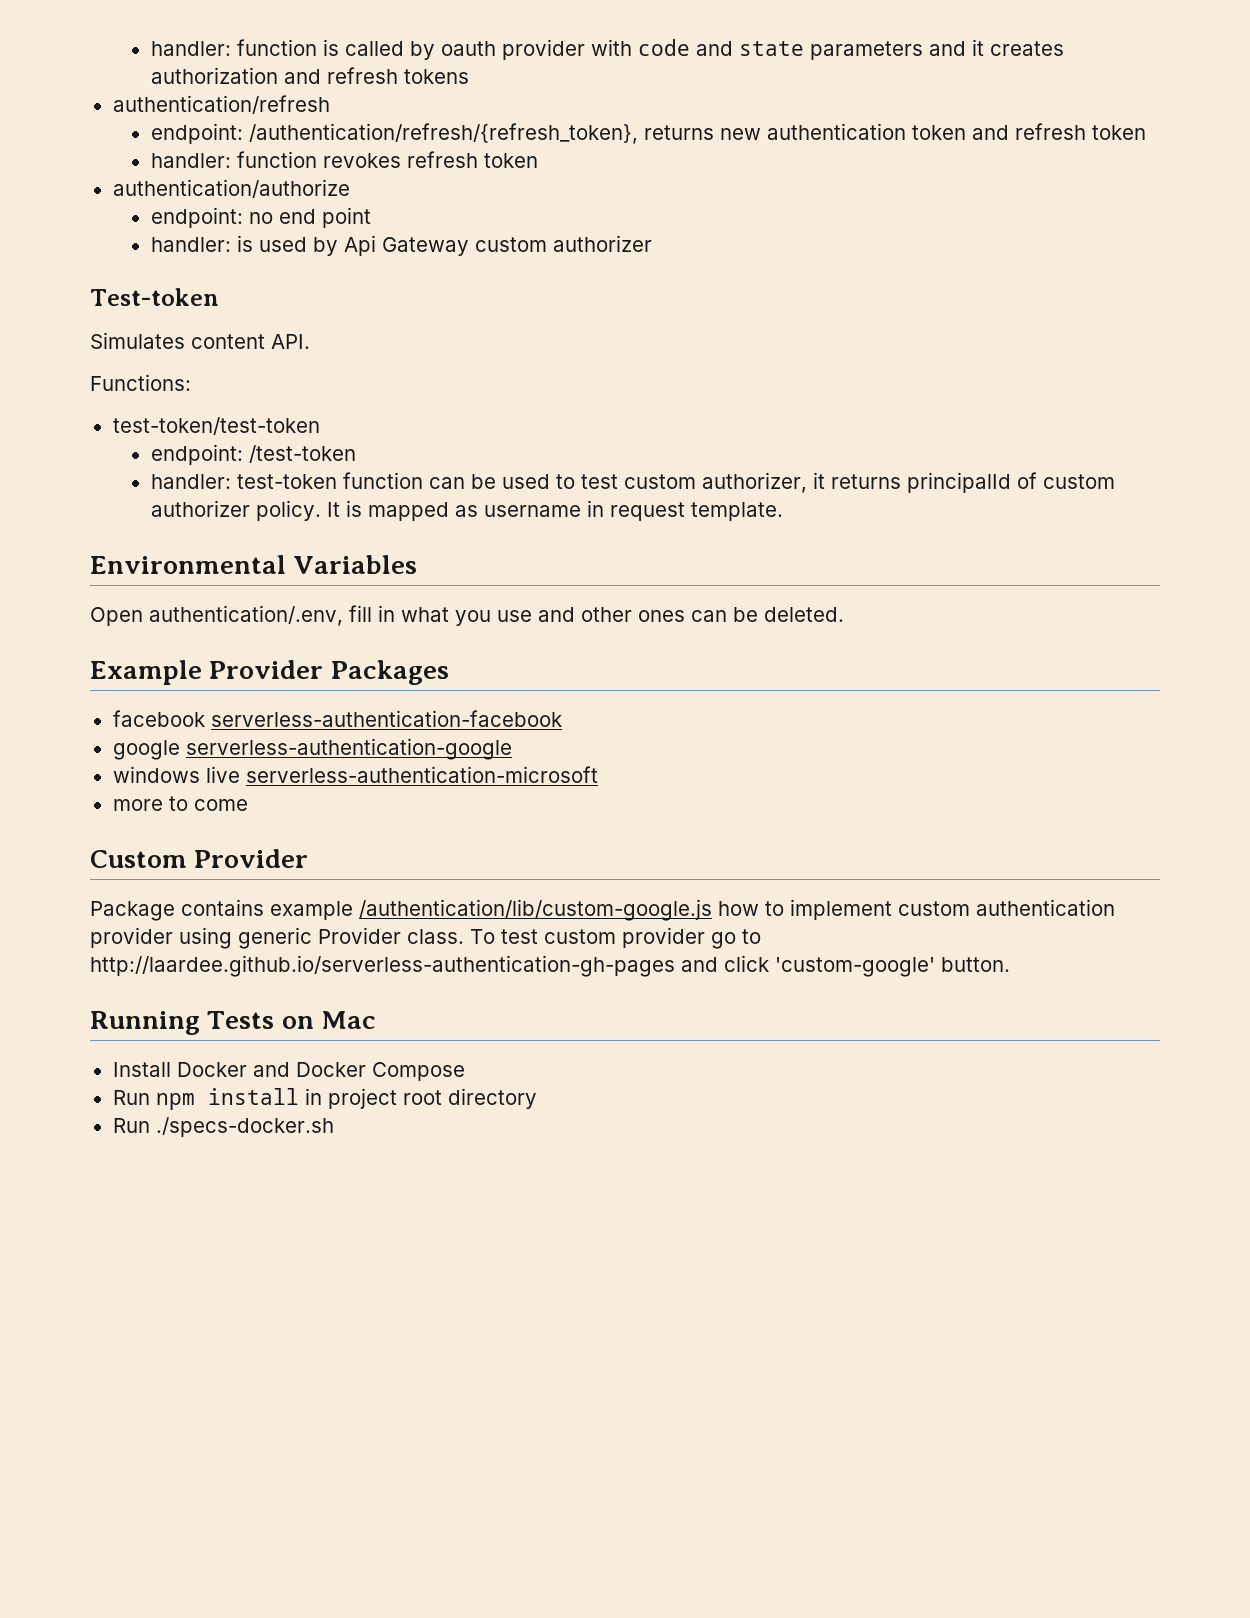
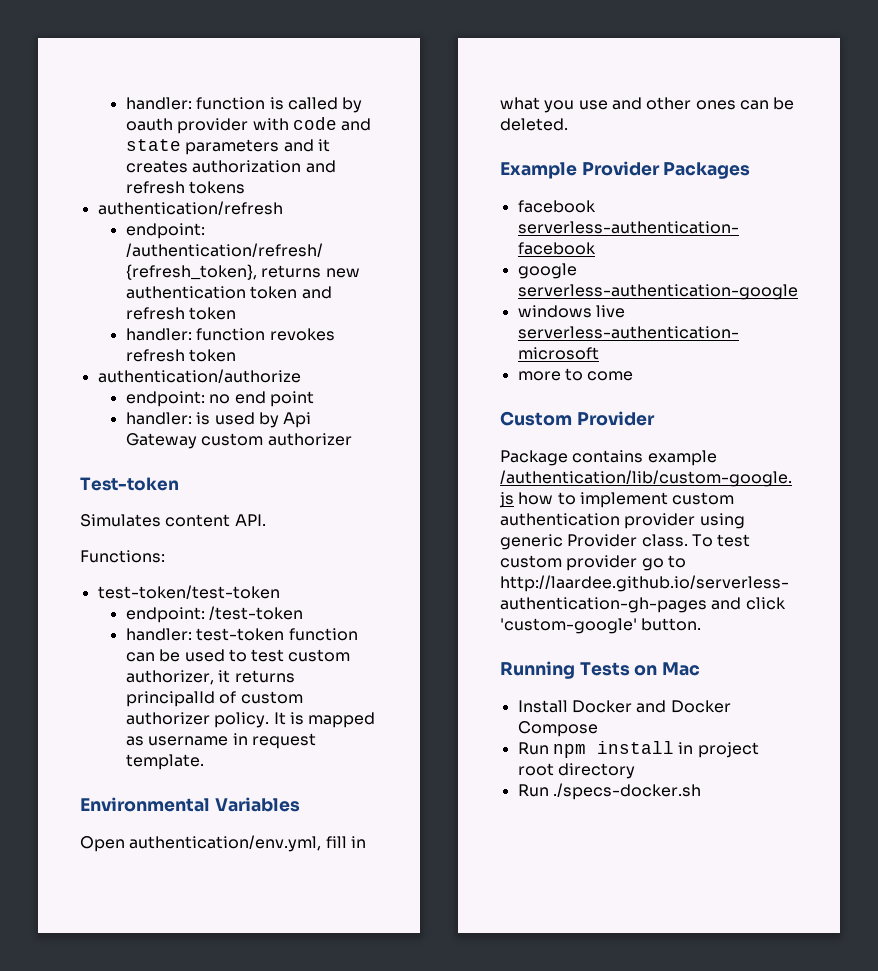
- Open authentication/.env, fill in what you use and other ones can be deleted.
+ Open authentication/env.yml, fill in what you use and other ones can be deleted.

